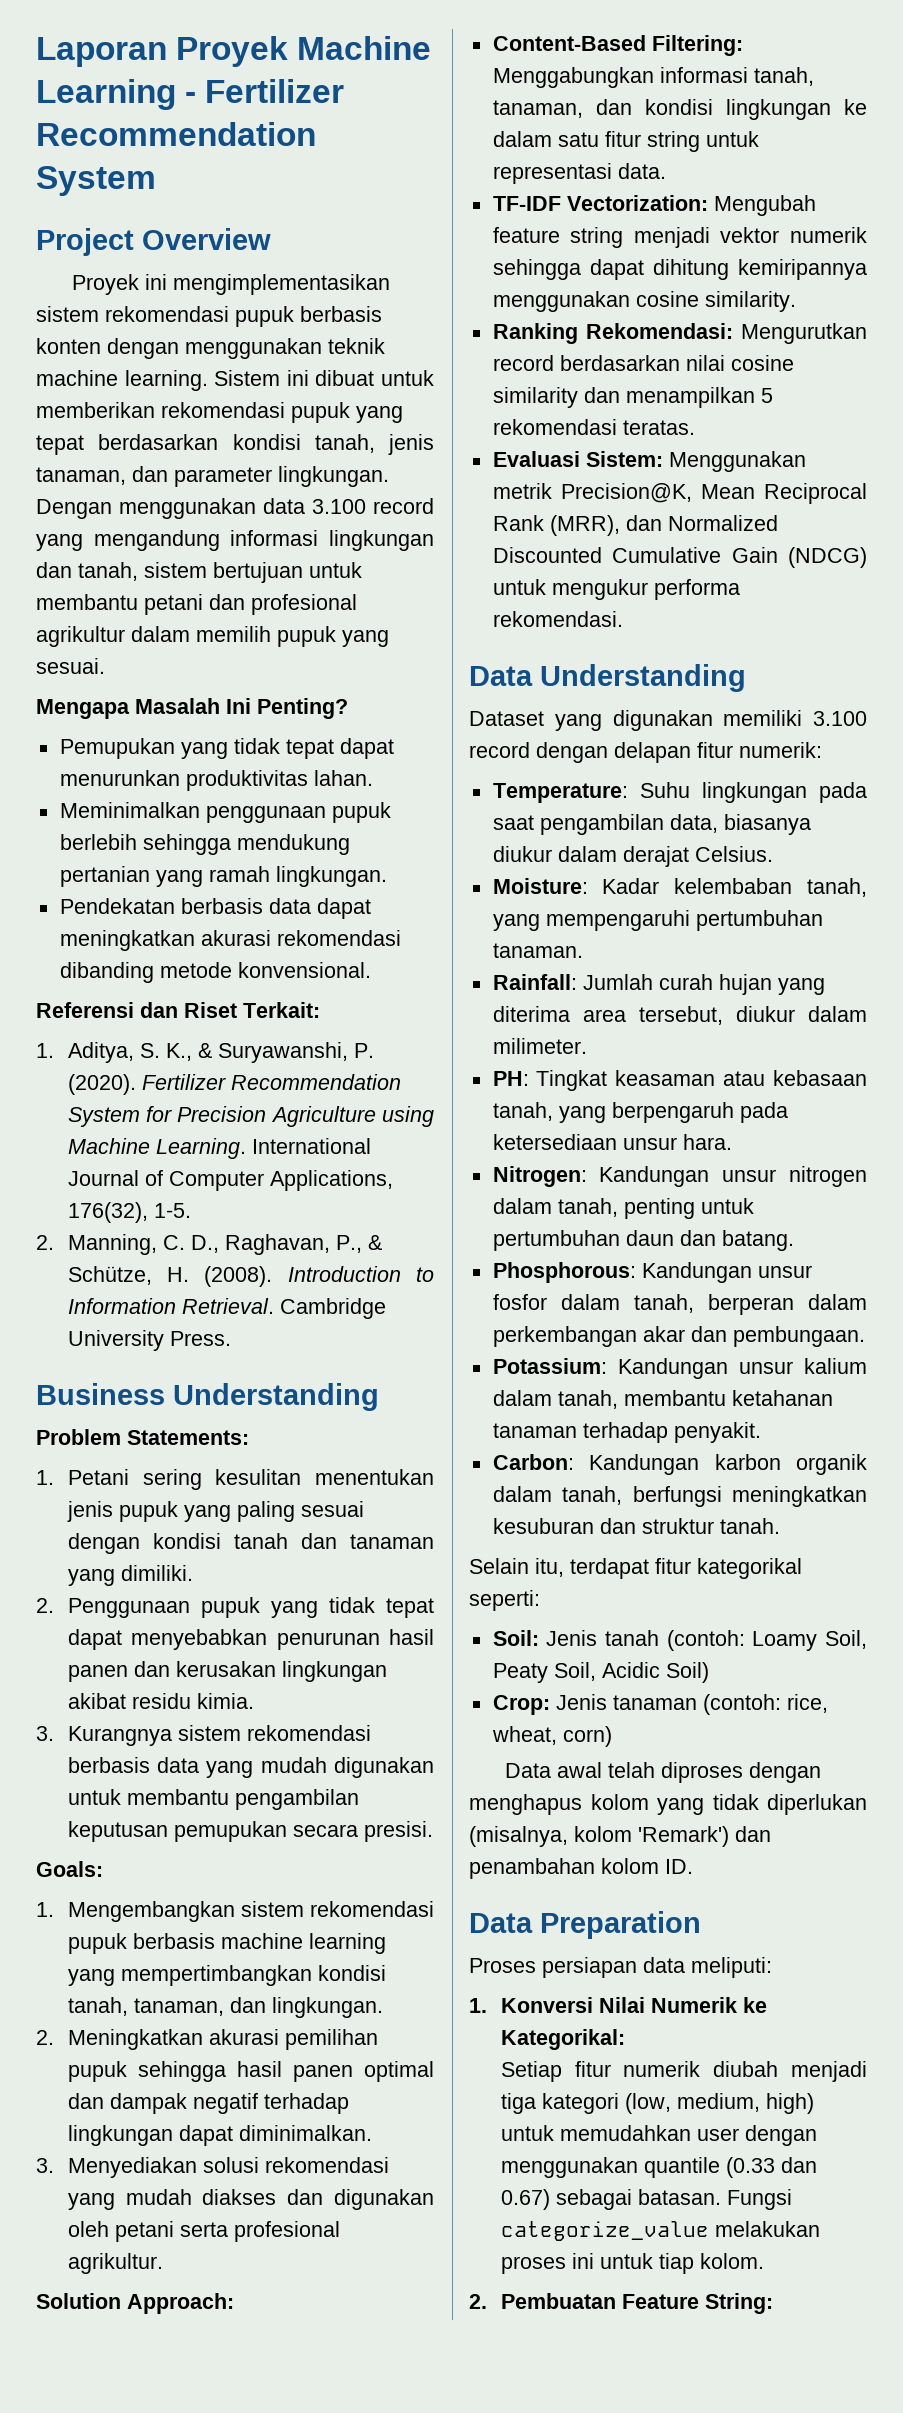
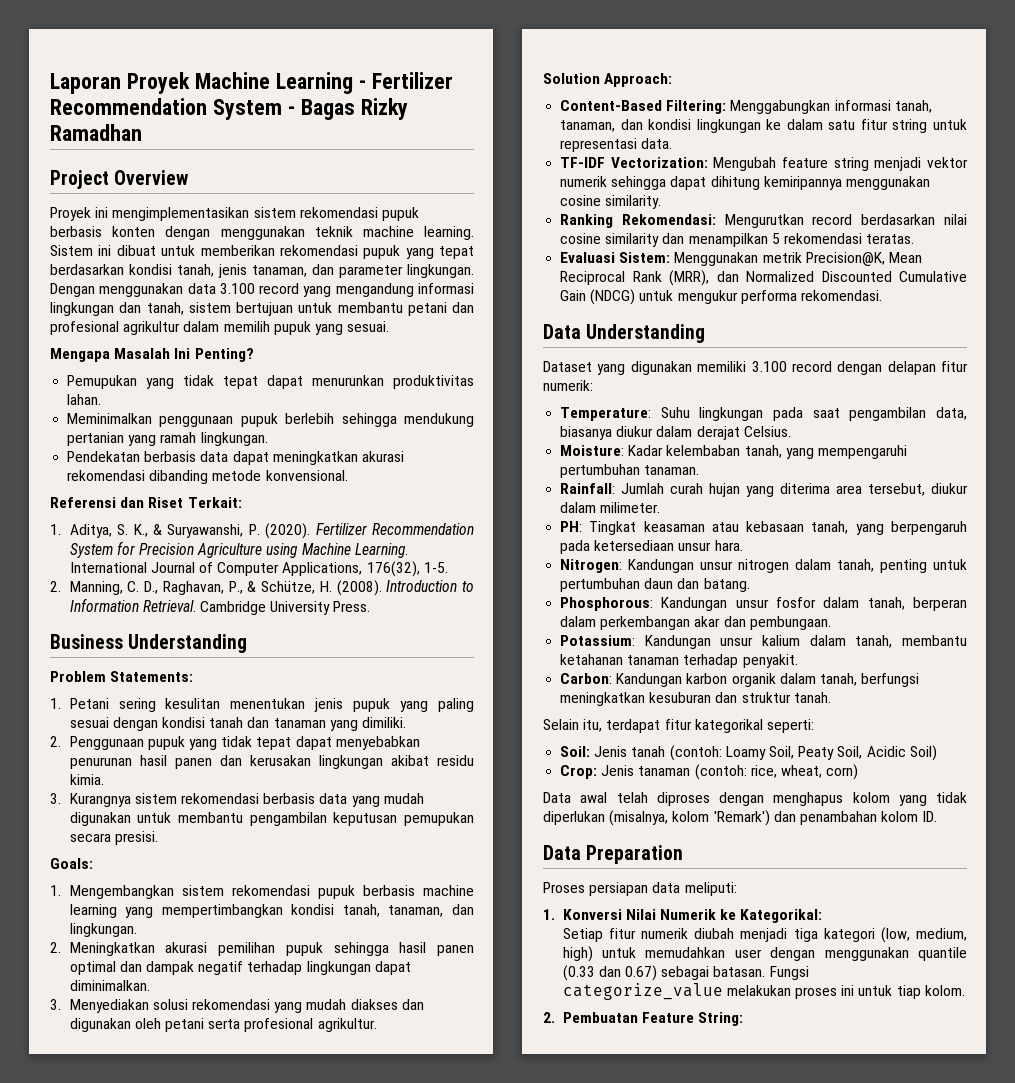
- Laporan Proyek Machine Learning - Fertilizer Recommendation System
+ Laporan Proyek Machine Learning - Fertilizer Recommendation System - Bagas Rizky Ramadhan

